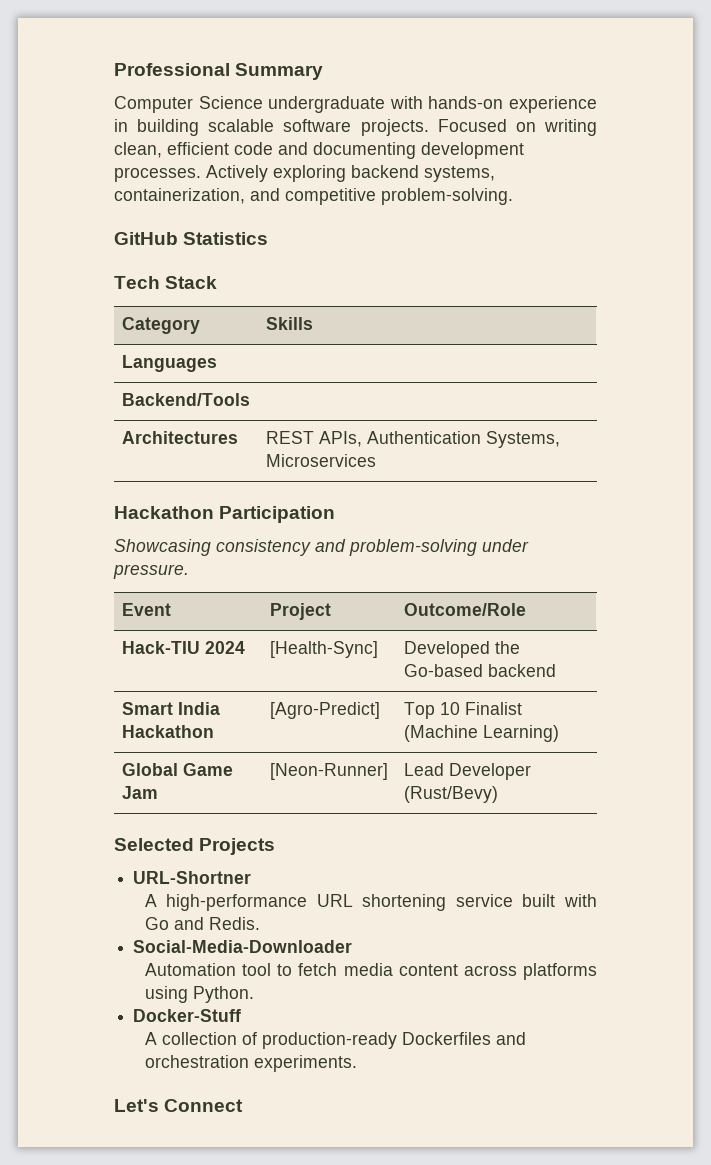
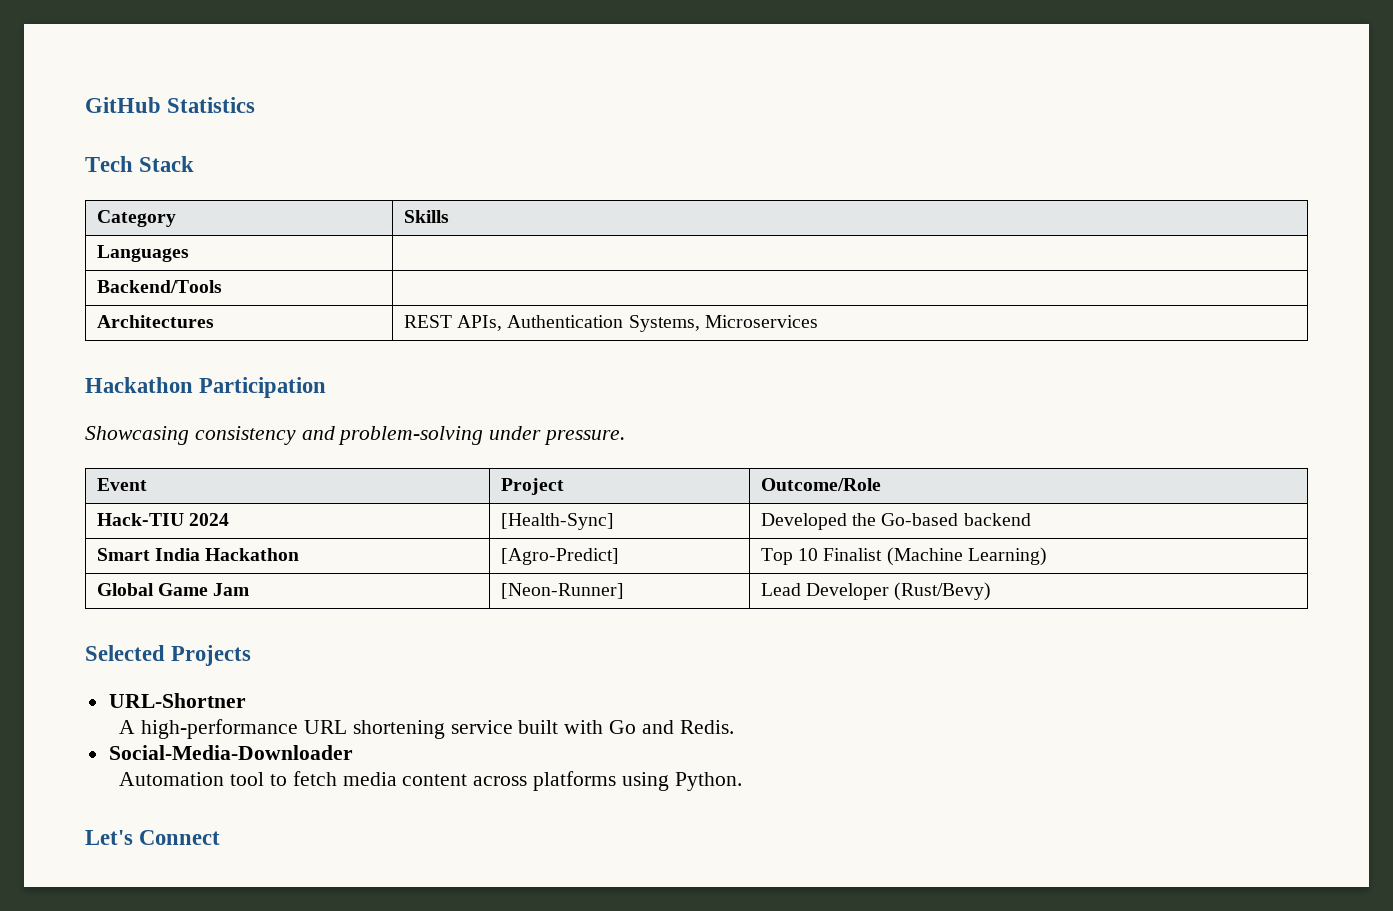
- Professional Summary
- Computer Science undergraduate with hands-on experience in building scalable software projects. Focused on writing clean, efficient code and documenting development processes. Actively exploring backend systems, containerization, and competitive problem-solving.
- Docker-Stuff
- A collection of production-ready Dockerfiles and orchestration experiments.

